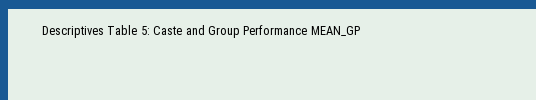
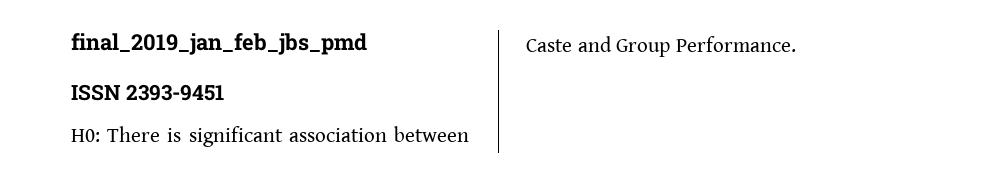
- Descriptives Table 5: Caste and Group Performance MEAN_GP
+ final_2019_jan_feb_jbs_pmd
+ ISSN 2393-9451
+ H0: There is significant association between Caste and Group Performance.

